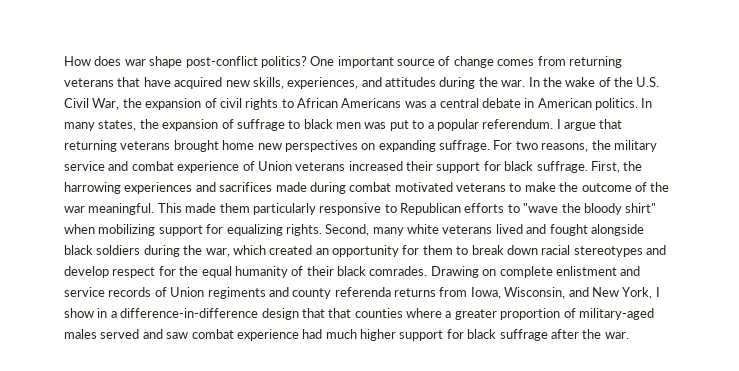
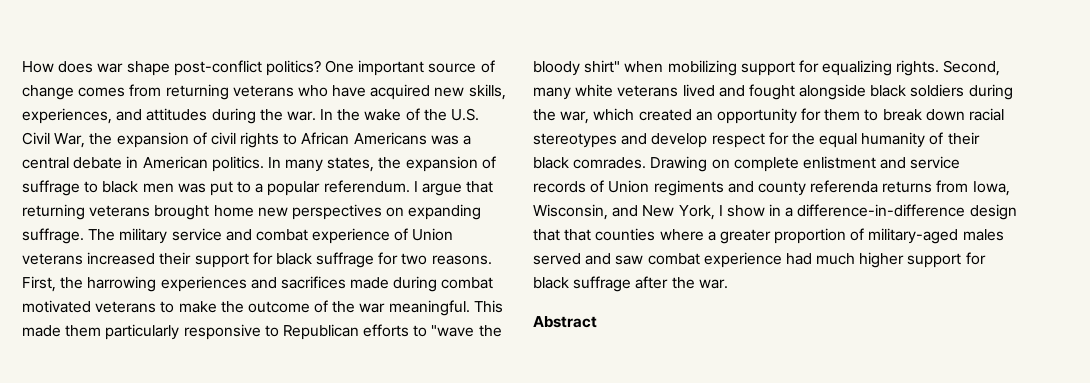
- One important source of change comes from returning veterans that have acquired new skills, experiences, and attitudes during the war.
+ One important source of change comes from returning veterans who have acquired new skills, experiences, and attitudes during the war.
- For two reasons, the military service and combat experience of Union veterans increased their support for black suffrage.
+ The military service and combat experience of Union veterans increased their support for black suffrage for two reasons.
+ Abstract

